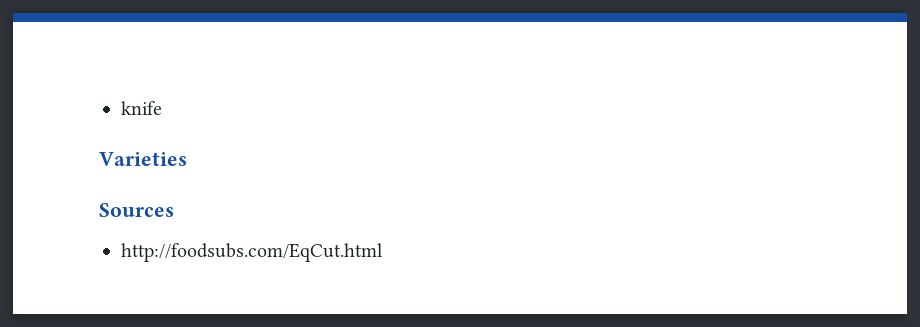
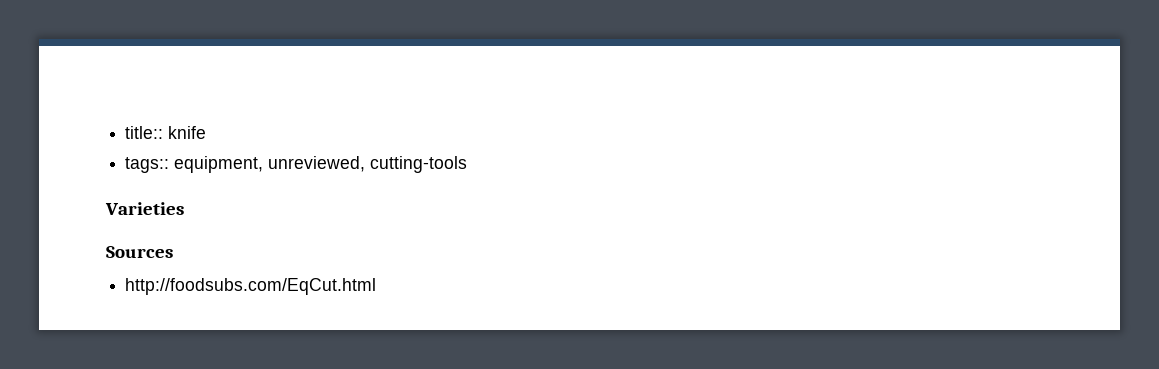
- knife
+ title:: knife
+ tags:: equipment, unreviewed, cutting-tools

